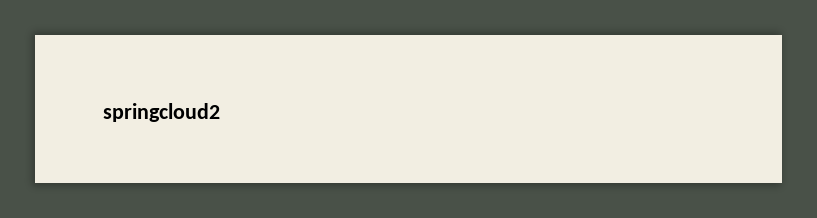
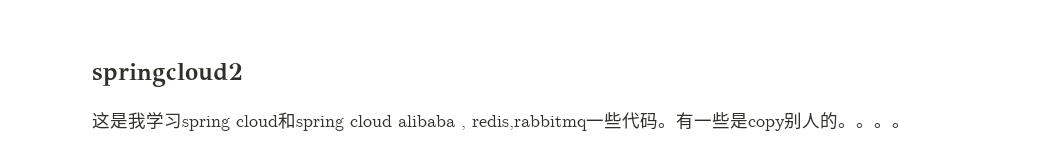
+ 这是我学习spring cloud和spring cloud alibaba , redis,rabbitmq一些代码。有一些是copy别人的。。。。

